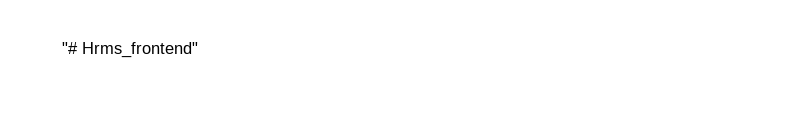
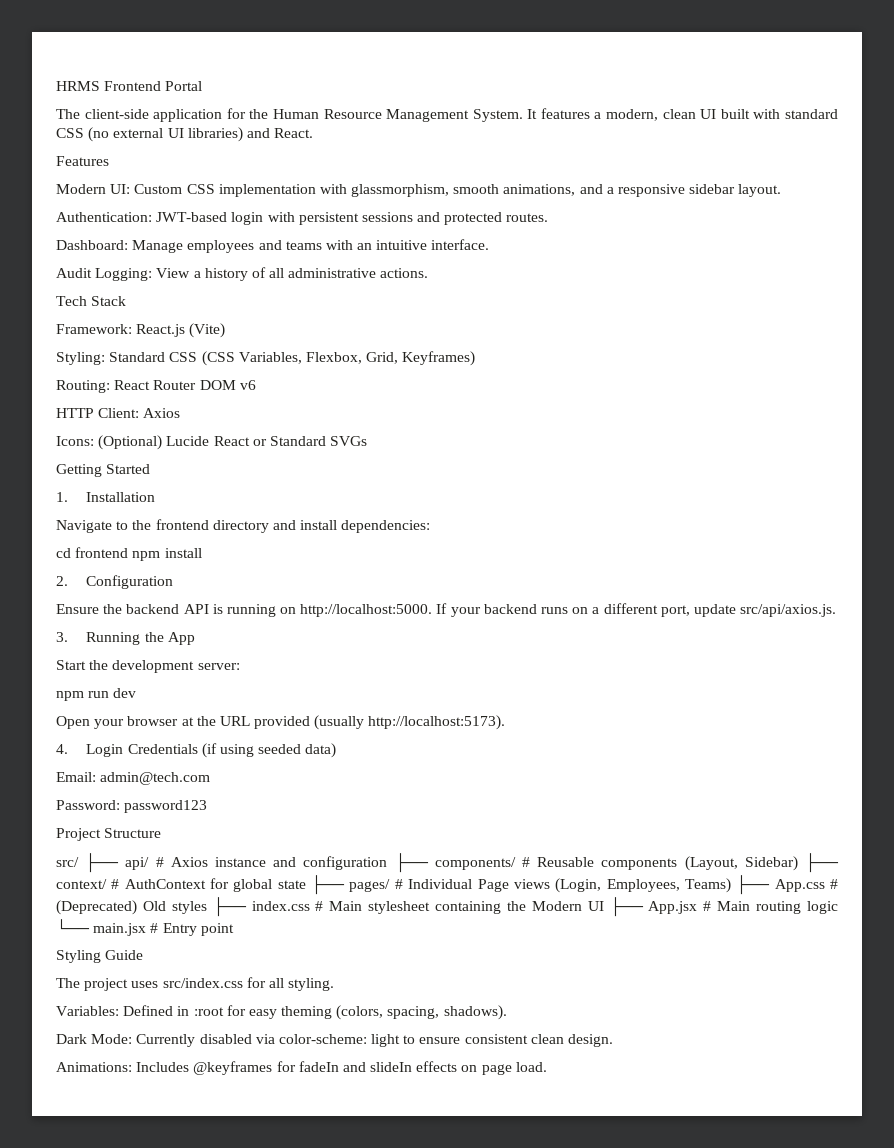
- "# Hrms_frontend"
+ HRMS Frontend Portal
+ The client-side application for the Human Resource Management System. It features a modern, clean UI built with standard CSS (no external UI libraries) and React.
+ Features
+ Modern UI: Custom CSS implementation with glassmorphism, smooth animations, and a responsive sidebar layout.
+ Authentication: JWT-based login with persistent sessions and protected routes.
+ Dashboard: Manage employees and teams with an intuitive interface.
+ Audit Logging: View a history of all administrative actions.
+ Tech Stack
+ Framework: React.js (Vite)
+ Styling: Standard CSS (CSS Variables, Flexbox, Grid, Keyframes)
+ Routing: React Router DOM v6
+ HTTP Client: Axios
+ Icons: (Optional) Lucide React or Standard SVGs
+ Getting Started
+ 1. Installation
+ Navigate to the frontend directory and install dependencies:
+ cd frontend npm install
+ 2. Configuration
+ Ensure the backend API is running on http://localhost:5000. If your backend runs on a different port, update src/api/axios.js.
+ 3. Running the App
+ Start the development server:
+ npm run dev
+ Open your browser at the URL provided (usually http://localhost:5173).
+ 4. Login Credentials (if using seeded data)
+ Email: admin@tech.com
+ Password: password123
+ Project Structure
+ src/ ├── api/ # Axios instance and configuration ├── components/ # Reusable components (Layout, Sidebar) ├── context/ # AuthContext for global state ├── pages/ # Individual Page views (Login, Employees, Teams) ├── App.css # (Deprecated) Old styles ├── index.css # Main stylesheet containing the Modern UI ├── App.jsx # Main routing logic └── main.jsx # Entry point
+ Styling Guide
+ The project uses src/index.css for all styling.
+ Variables: Defined in :root for easy theming (colors, spacing, shadows).
+ Dark Mode: Currently disabled via color-scheme: light to ensure consistent clean design.
+ Animations: Includes @keyframes for fadeIn and slideIn effects on page load.

